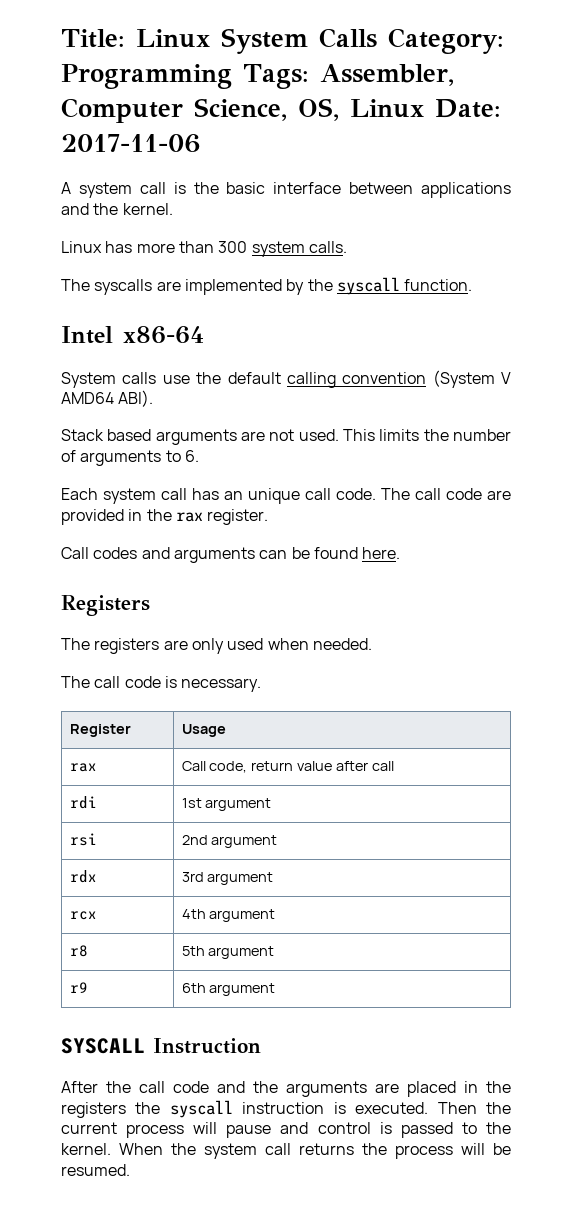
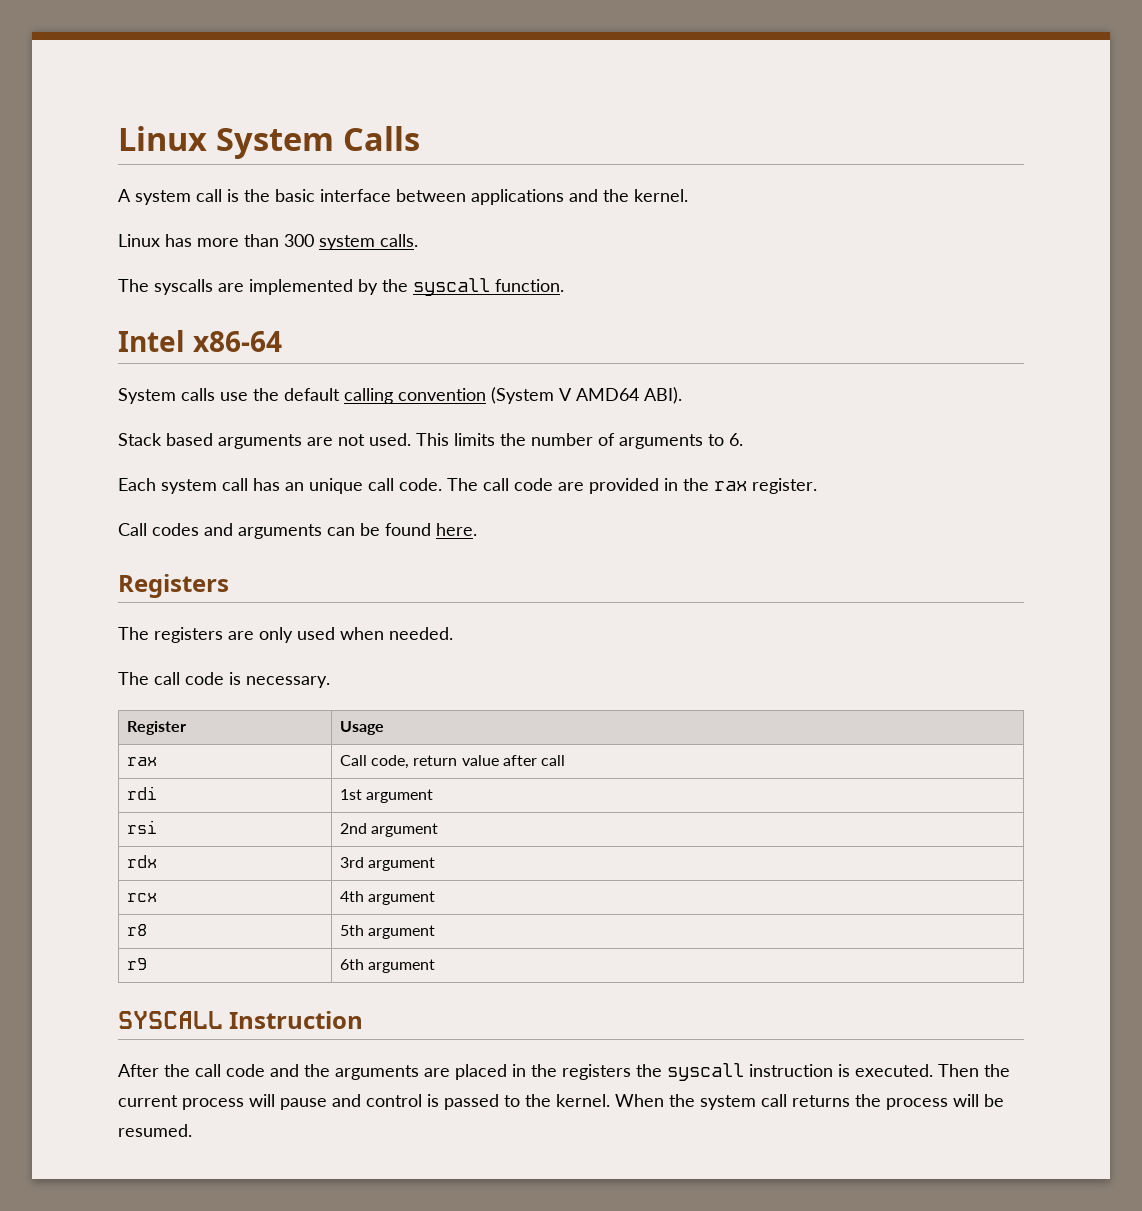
- Title: Linux System Calls Category: Programming Tags: Assembler, Computer Science, OS, Linux Date: 2017-11-06
+ Linux System Calls

